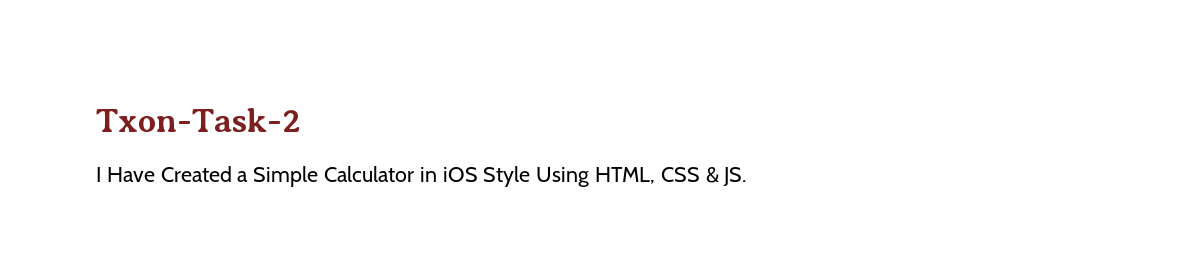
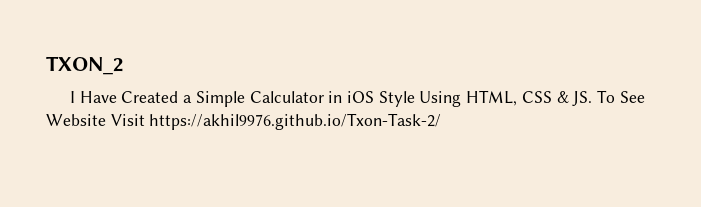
- Txon-Task-2
+ TXON_2
- I Have Created a Simple Calculator in iOS Style Using HTML, CSS & JS.
+ I Have Created a Simple Calculator in iOS Style Using HTML, CSS & JS. To See Website Visit https://akhil9976.github.io/Txon-Task-2/

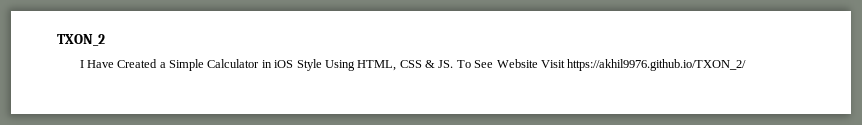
- I Have Created a Simple Calculator in iOS Style Using HTML, CSS & JS. To See Website Visit https://akhil9976.github.io/Txon-Task-2/
+ I Have Created a Simple Calculator in iOS Style Using HTML, CSS & JS. To See Website Visit https://akhil9976.github.io/TXON_2/

